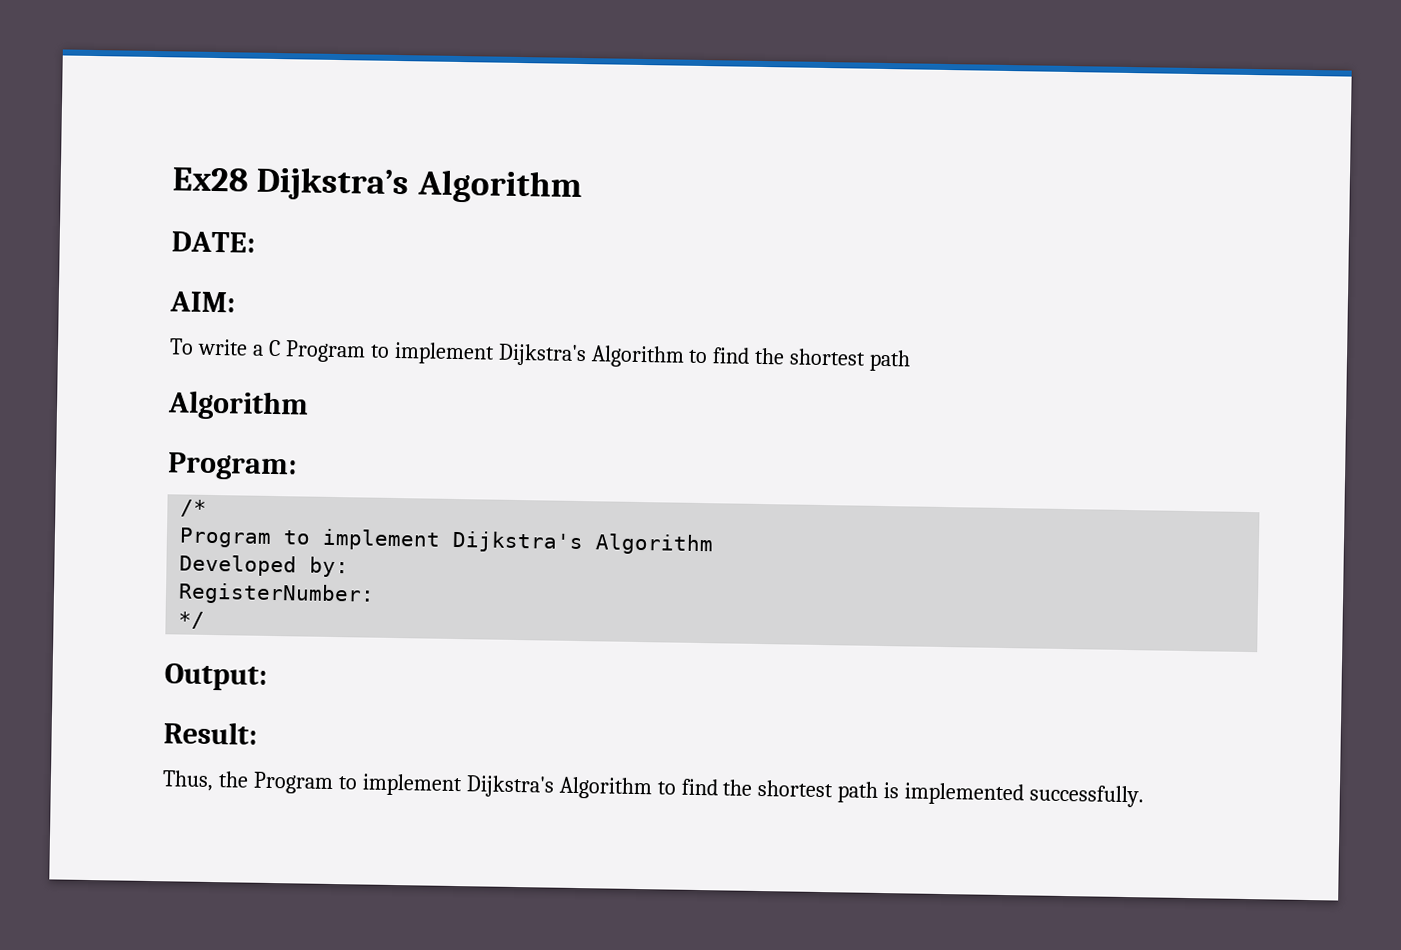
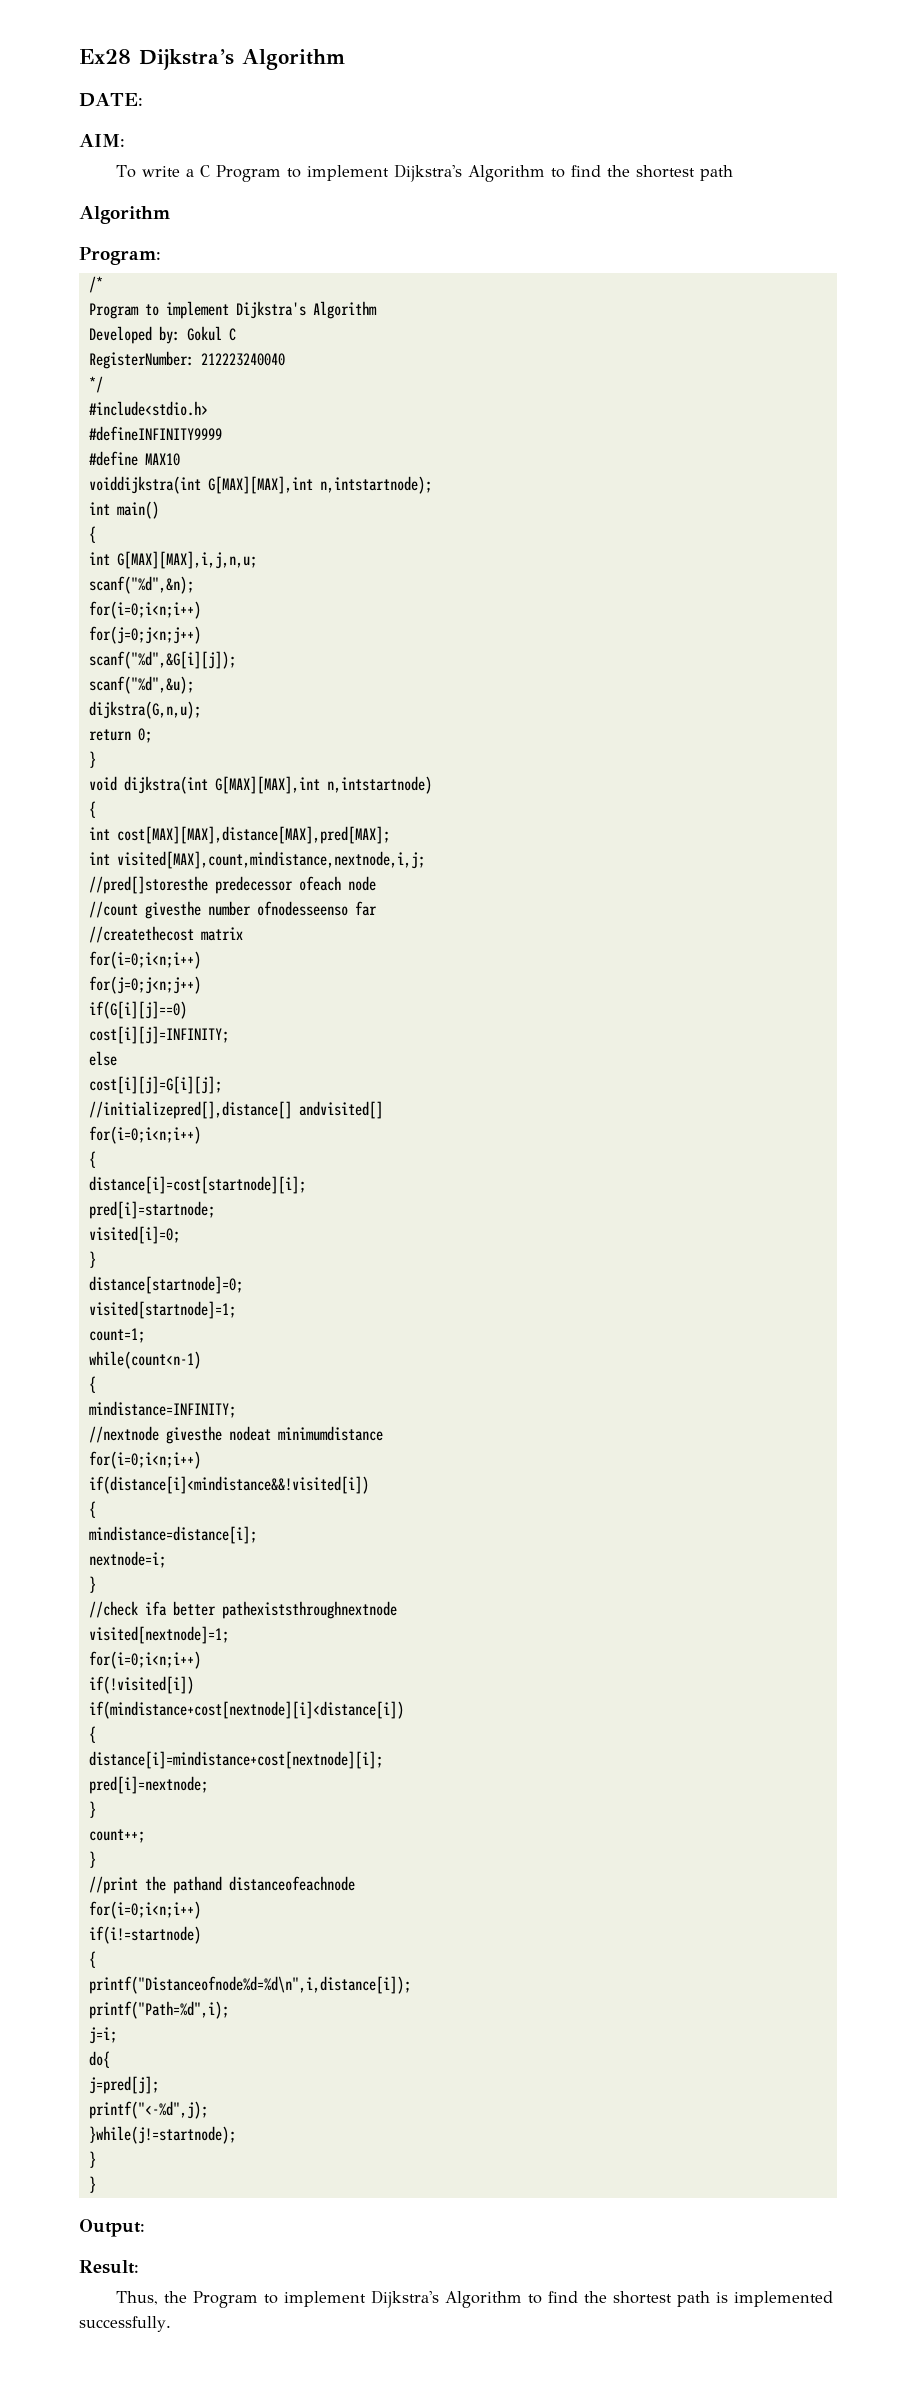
- Developed by:
+ Developed by: Gokul C
- RegisterNumber:
+ RegisterNumber: 212223240040
+ #include<stdio.h>
+ #defineINFINITY9999
+ #define MAX10
+ voiddijkstra(int G[MAX][MAX],int n,intstartnode);
+ int main()
+ {
+ int G[MAX][MAX],i,j,n,u;
+ scanf("%d",&n);
+ for(i=0;i<n;i++)
+ for(j=0;j<n;j++)
+ scanf("%d",&G[i][j]);
+ scanf("%d",&u);
+ dijkstra(G,n,u);
+ return 0;
+ }
+ void dijkstra(int G[MAX][MAX],int n,intstartnode)
+ {
+ int cost[MAX][MAX],distance[MAX],pred[MAX];
+ int visited[MAX],count,mindistance,nextnode,i,j;
+ //pred[]storesthe predecessor ofeach node
+ //count givesthe number ofnodesseenso far
+ //createthecost matrix
+ for(i=0;i<n;i++)
+ for(j=0;j<n;j++)
+ if(G[i][j]==0)
+ cost[i][j]=INFINITY;
+ else
+ cost[i][j]=G[i][j];
+ //initializepred[],distance[] andvisited[]
+ for(i=0;i<n;i++)
+ {
+ distance[i]=cost[startnode][i];
+ pred[i]=startnode;
+ visited[i]=0;
+ }
+ distance[startnode]=0;
+ visited[startnode]=1;
+ count=1;
+ while(count<n-1)
+ {
+ mindistance=INFINITY;
+ //nextnode givesthe nodeat minimumdistance
+ for(i=0;i<n;i++)
+ if(distance[i]<mindistance&&!visited[i])
+ {
+ mindistance=distance[i];
+ nextnode=i;
+ }
+ //check ifa better pathexiststhroughnextnode
+ visited[nextnode]=1;
+ for(i=0;i<n;i++)
+ if(!visited[i])
+ if(mindistance+cost[nextnode][i]<distance[i])
+ {
+ distance[i]=mindistance+cost[nextnode][i];
+ pred[i]=nextnode;
+ }
+ count++;
+ }
+ //print the pathand distanceofeachnode
+ for(i=0;i<n;i++)
+ if(i!=startnode)
+ {
+ printf("Distanceofnode%d=%d\n",i,distance[i]);
+ printf("Path=%d",i);
+ j=i;
+ do{
+ j=pred[j];
+ printf("<-%d",j);
+ }while(j!=startnode);
+ }
+ }

